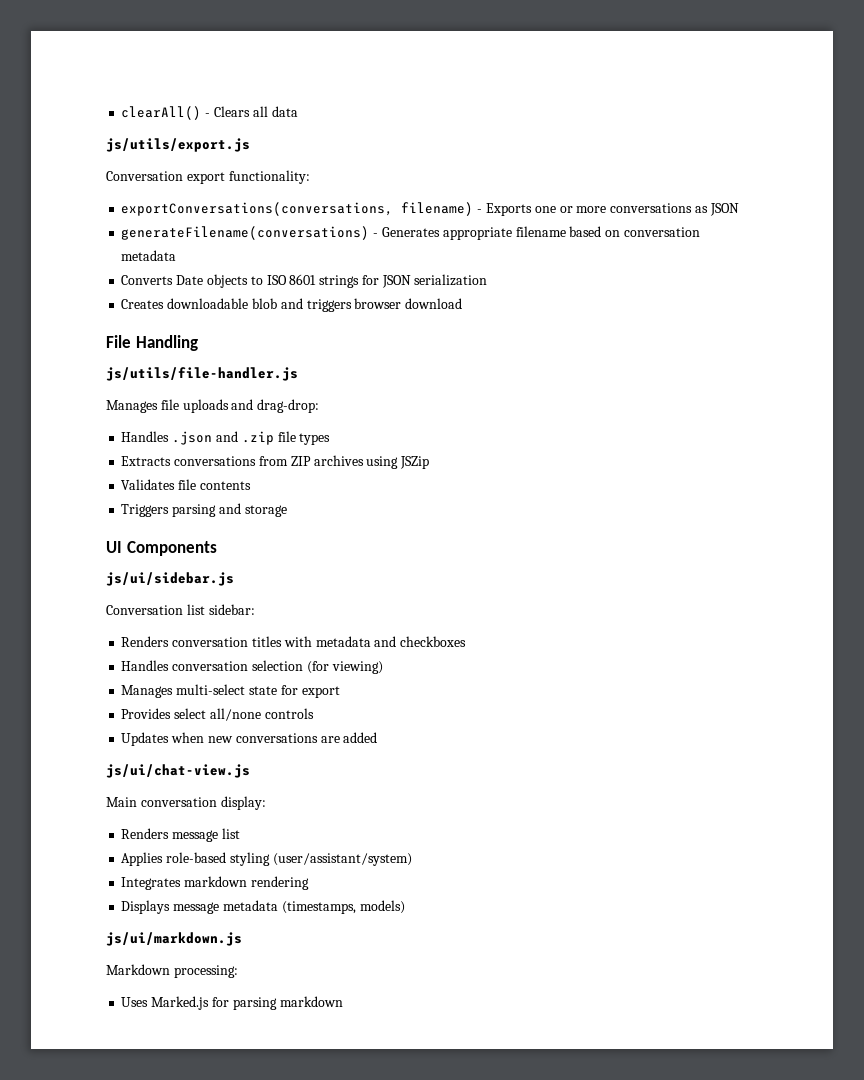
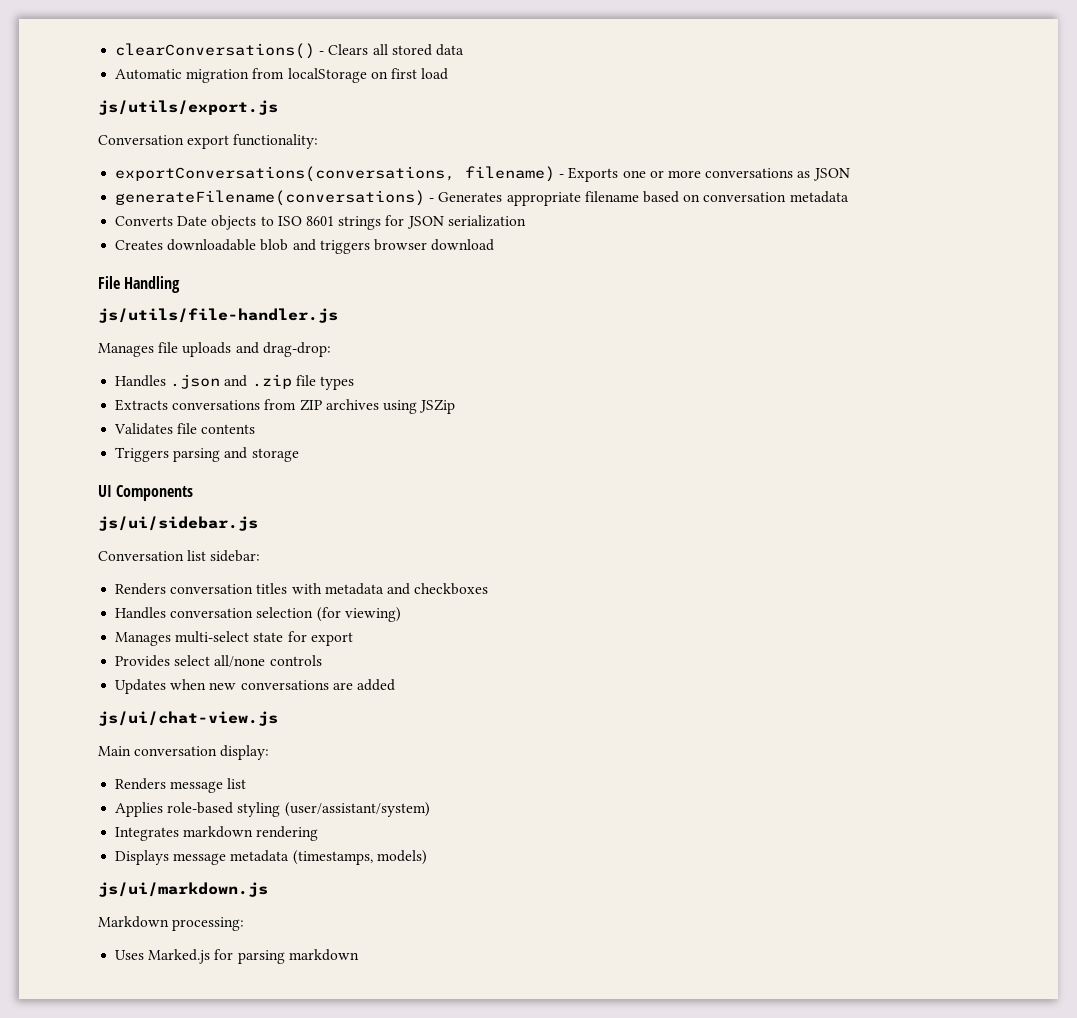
- clearAll() - Clears all data
+ clearConversations() - Clears all stored data
+ Automatic migration from localStorage on first load

